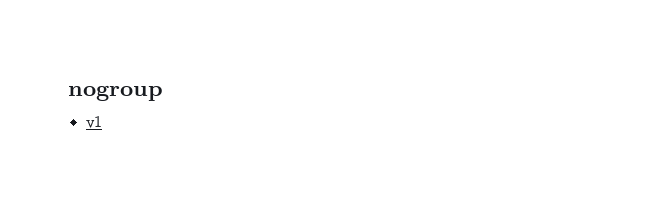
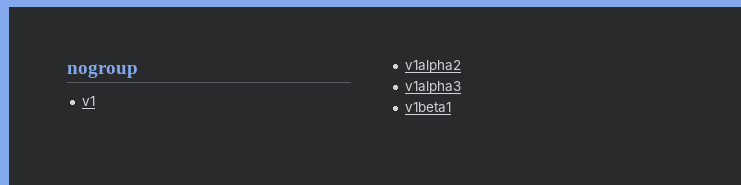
+ v1alpha2
+ v1alpha3
+ v1beta1

